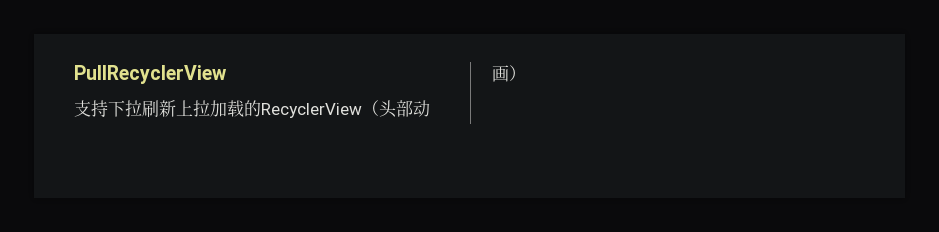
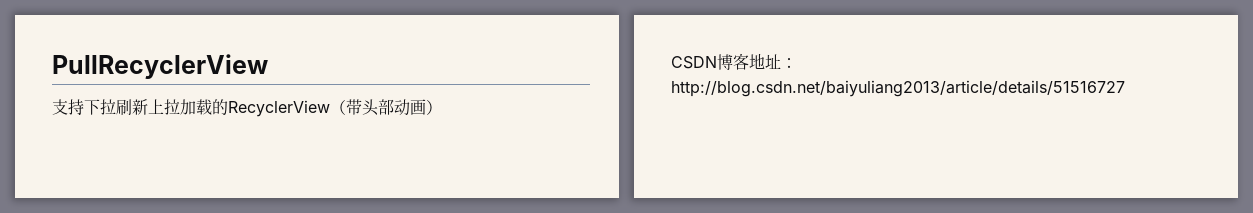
- 支持下拉刷新上拉加载的RecyclerView（头部动画）
+ 支持下拉刷新上拉加载的RecyclerView（带头部动画）
+ CSDN博客地址：http://blog.csdn.net/baiyuliang2013/article/details/51516727

